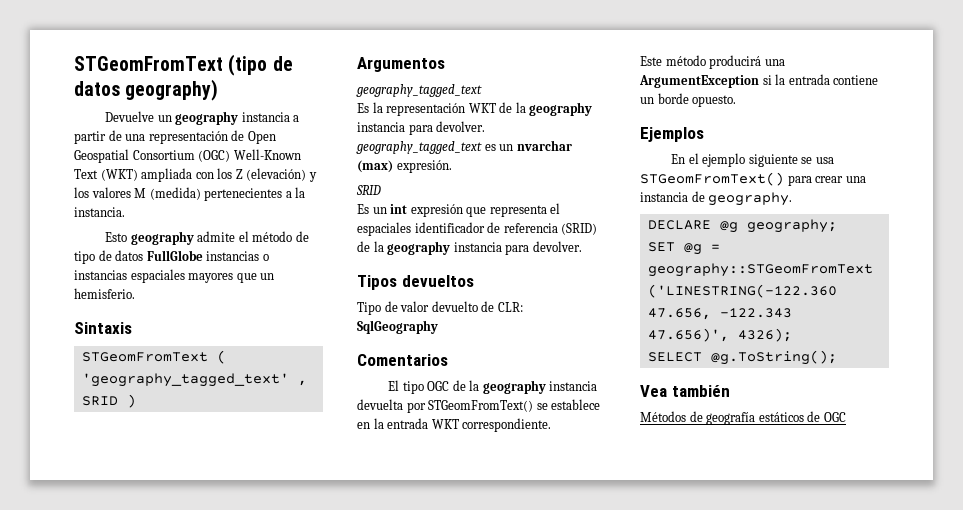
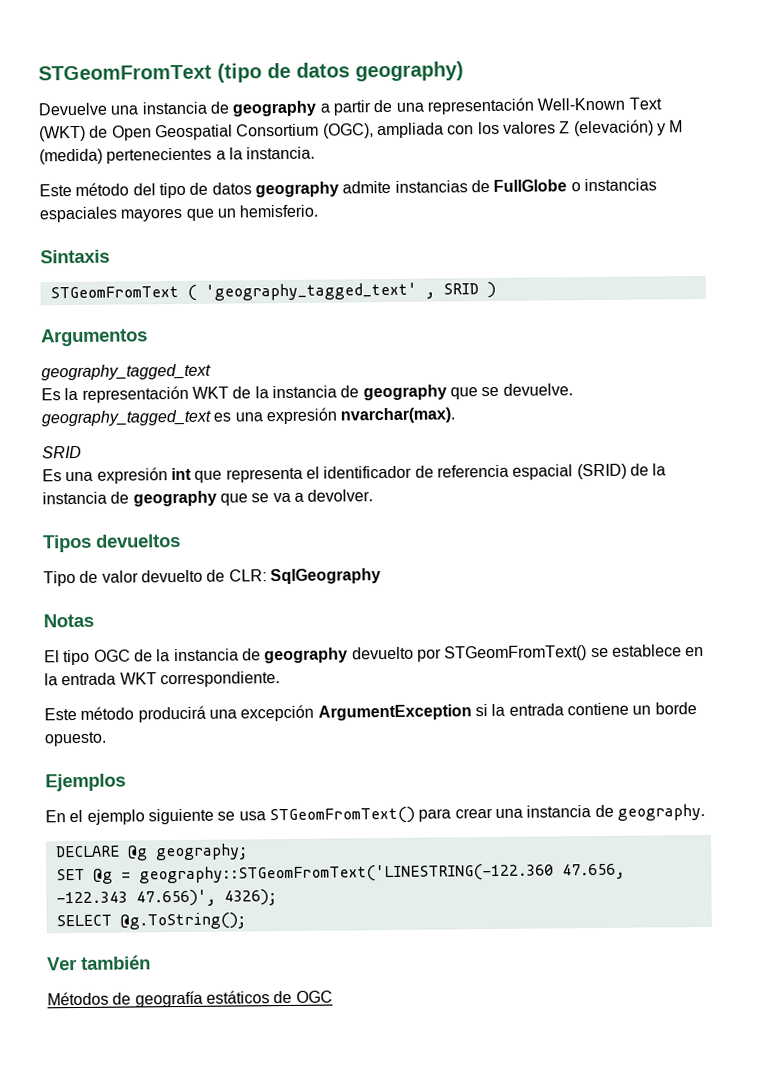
- Devuelve un geography instancia a partir de una representación de Open Geospatial Consortium (OGC) Well-Known Text (WKT) ampliada con los Z (elevación) y los valores M (medida) pertenecientes a la instancia.
+ Devuelve una instancia de geography a partir de una representación Well-Known Text (WKT) de Open Geospatial Consortium (OGC), ampliada con los valores Z (elevación) y M (medida) pertenecientes a la instancia.
- Esto geography admite el método de tipo de datos FullGlobe instancias o instancias espaciales mayores que un hemisferio.
+ Este método del tipo de datos geography admite instancias de FullGlobe o instancias espaciales mayores que un hemisferio.
- Es la representación WKT de la geography instancia para devolver. geography_tagged_text es un nvarchar (max) expresión.
+ Es la representación WKT de la instancia de geography que se devuelve. geography_tagged_text es una expresión nvarchar(max).
- Es un int expresión que representa el espaciales identificador de referencia (SRID) de la geography instancia para devolver.
+ Es una expresión int que representa el identificador de referencia espacial (SRID) de la instancia de geography que se va a devolver.
- Comentarios
+ Notas
- El tipo OGC de la geography instancia devuelta por STGeomFromText() se establece en la entrada WKT correspondiente.
+ El tipo OGC de la instancia de geography devuelto por STGeomFromText() se establece en la entrada WKT correspondiente.
- Este método producirá una ArgumentException si la entrada contiene un borde opuesto.
+ Este método producirá una excepción ArgumentException si la entrada contiene un borde opuesto.
- Vea también
+ Ver también

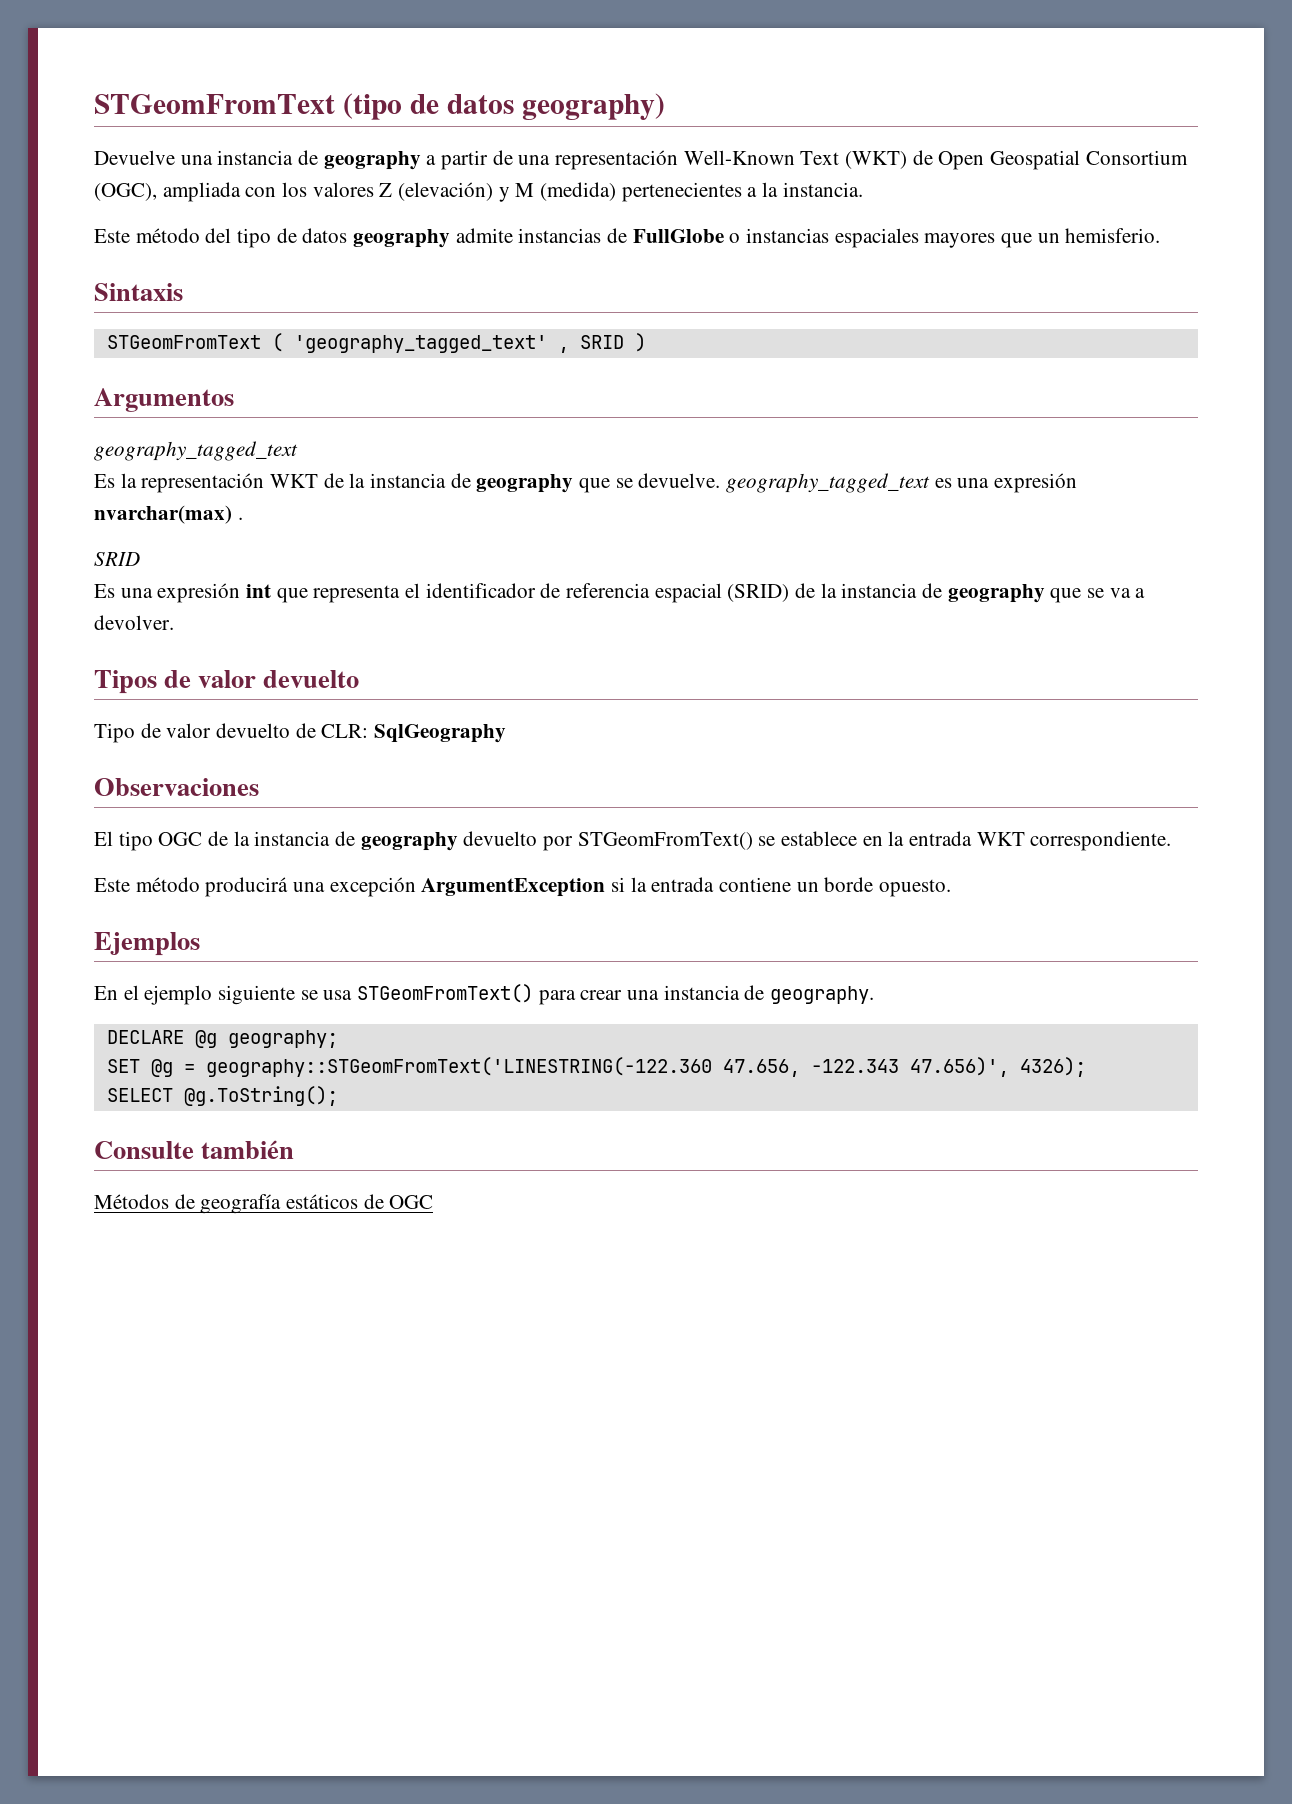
- Es la representación WKT de la instancia de geography que se devuelve. geography_tagged_text es una expresión nvarchar(max).
+ Es la representación WKT de la instancia de geography que se devuelve. geography_tagged_text es una expresión nvarchar(max) .
- Tipos devueltos
+ Tipos de valor devuelto
- Notas
+ Observaciones
- Ver también
+ Consulte también

